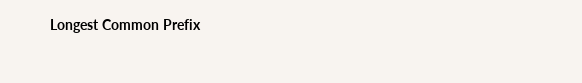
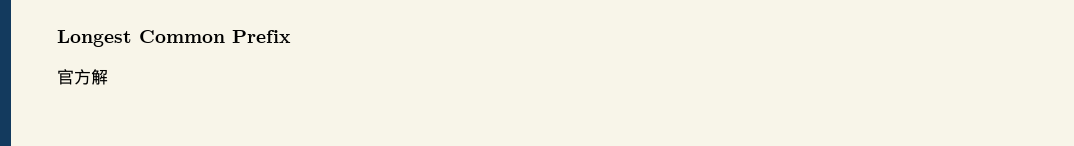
+ 官方解

